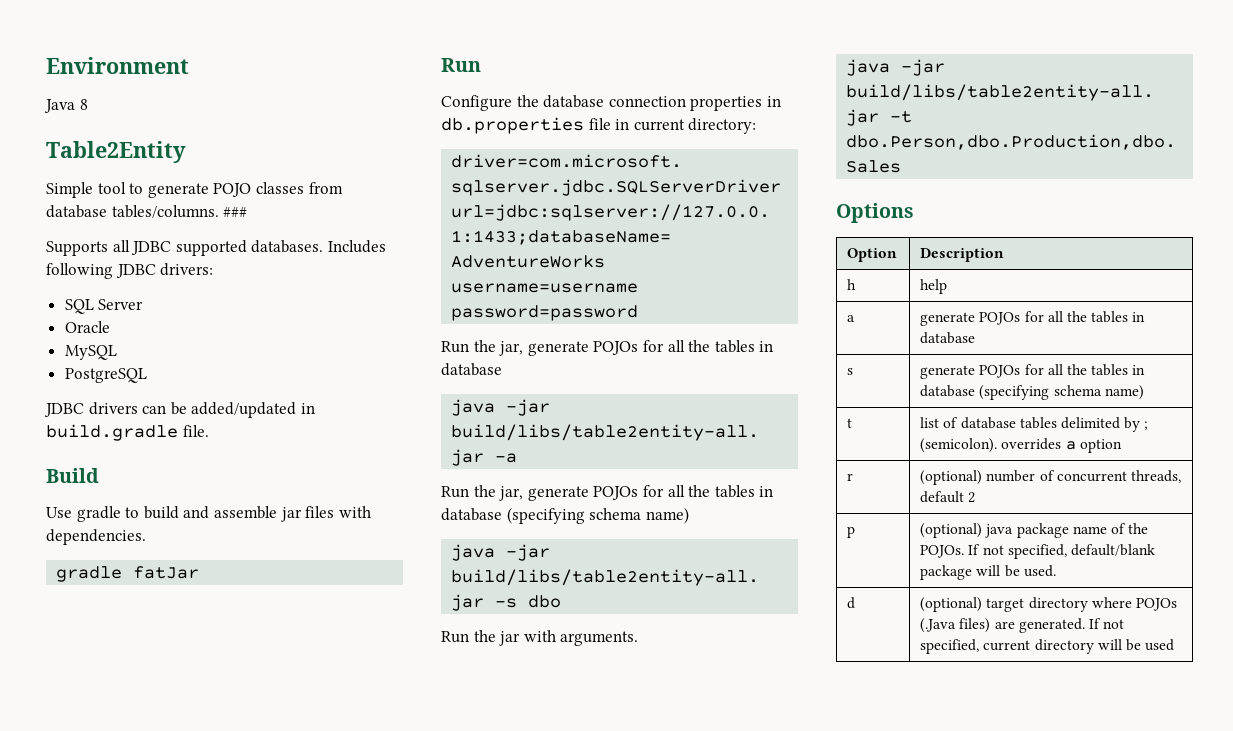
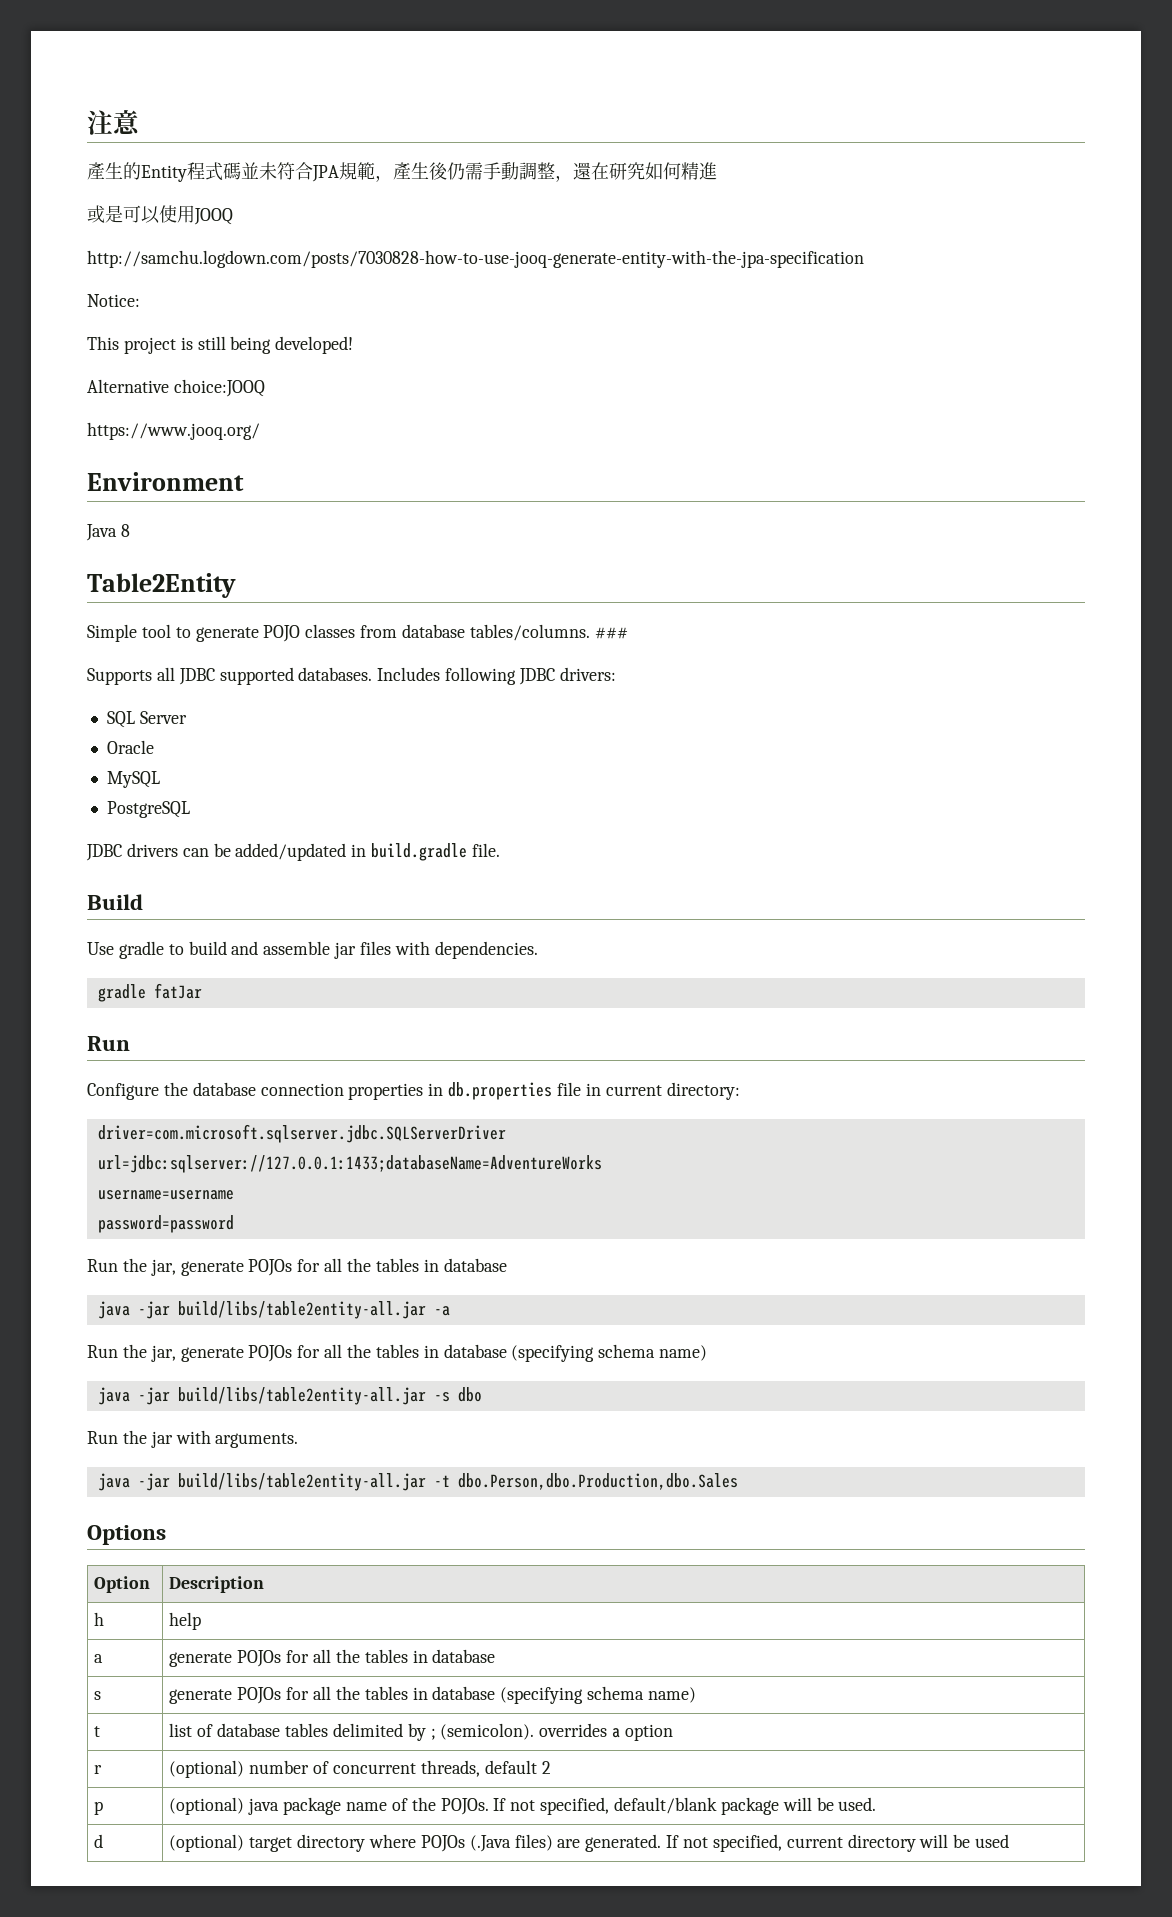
+ 注意
+ 產生的Entity程式碼並未符合JPA規範，產生後仍需手動調整，還在研究如何精進
+ 或是可以使用JOOQ
+ http://samchu.logdown.com/posts/7030828-how-to-use-jooq-generate-entity-with-the-jpa-specification
+ Notice:
+ This project is still being developed!
+ Alternative choice:JOOQ
+ https://www.jooq.org/

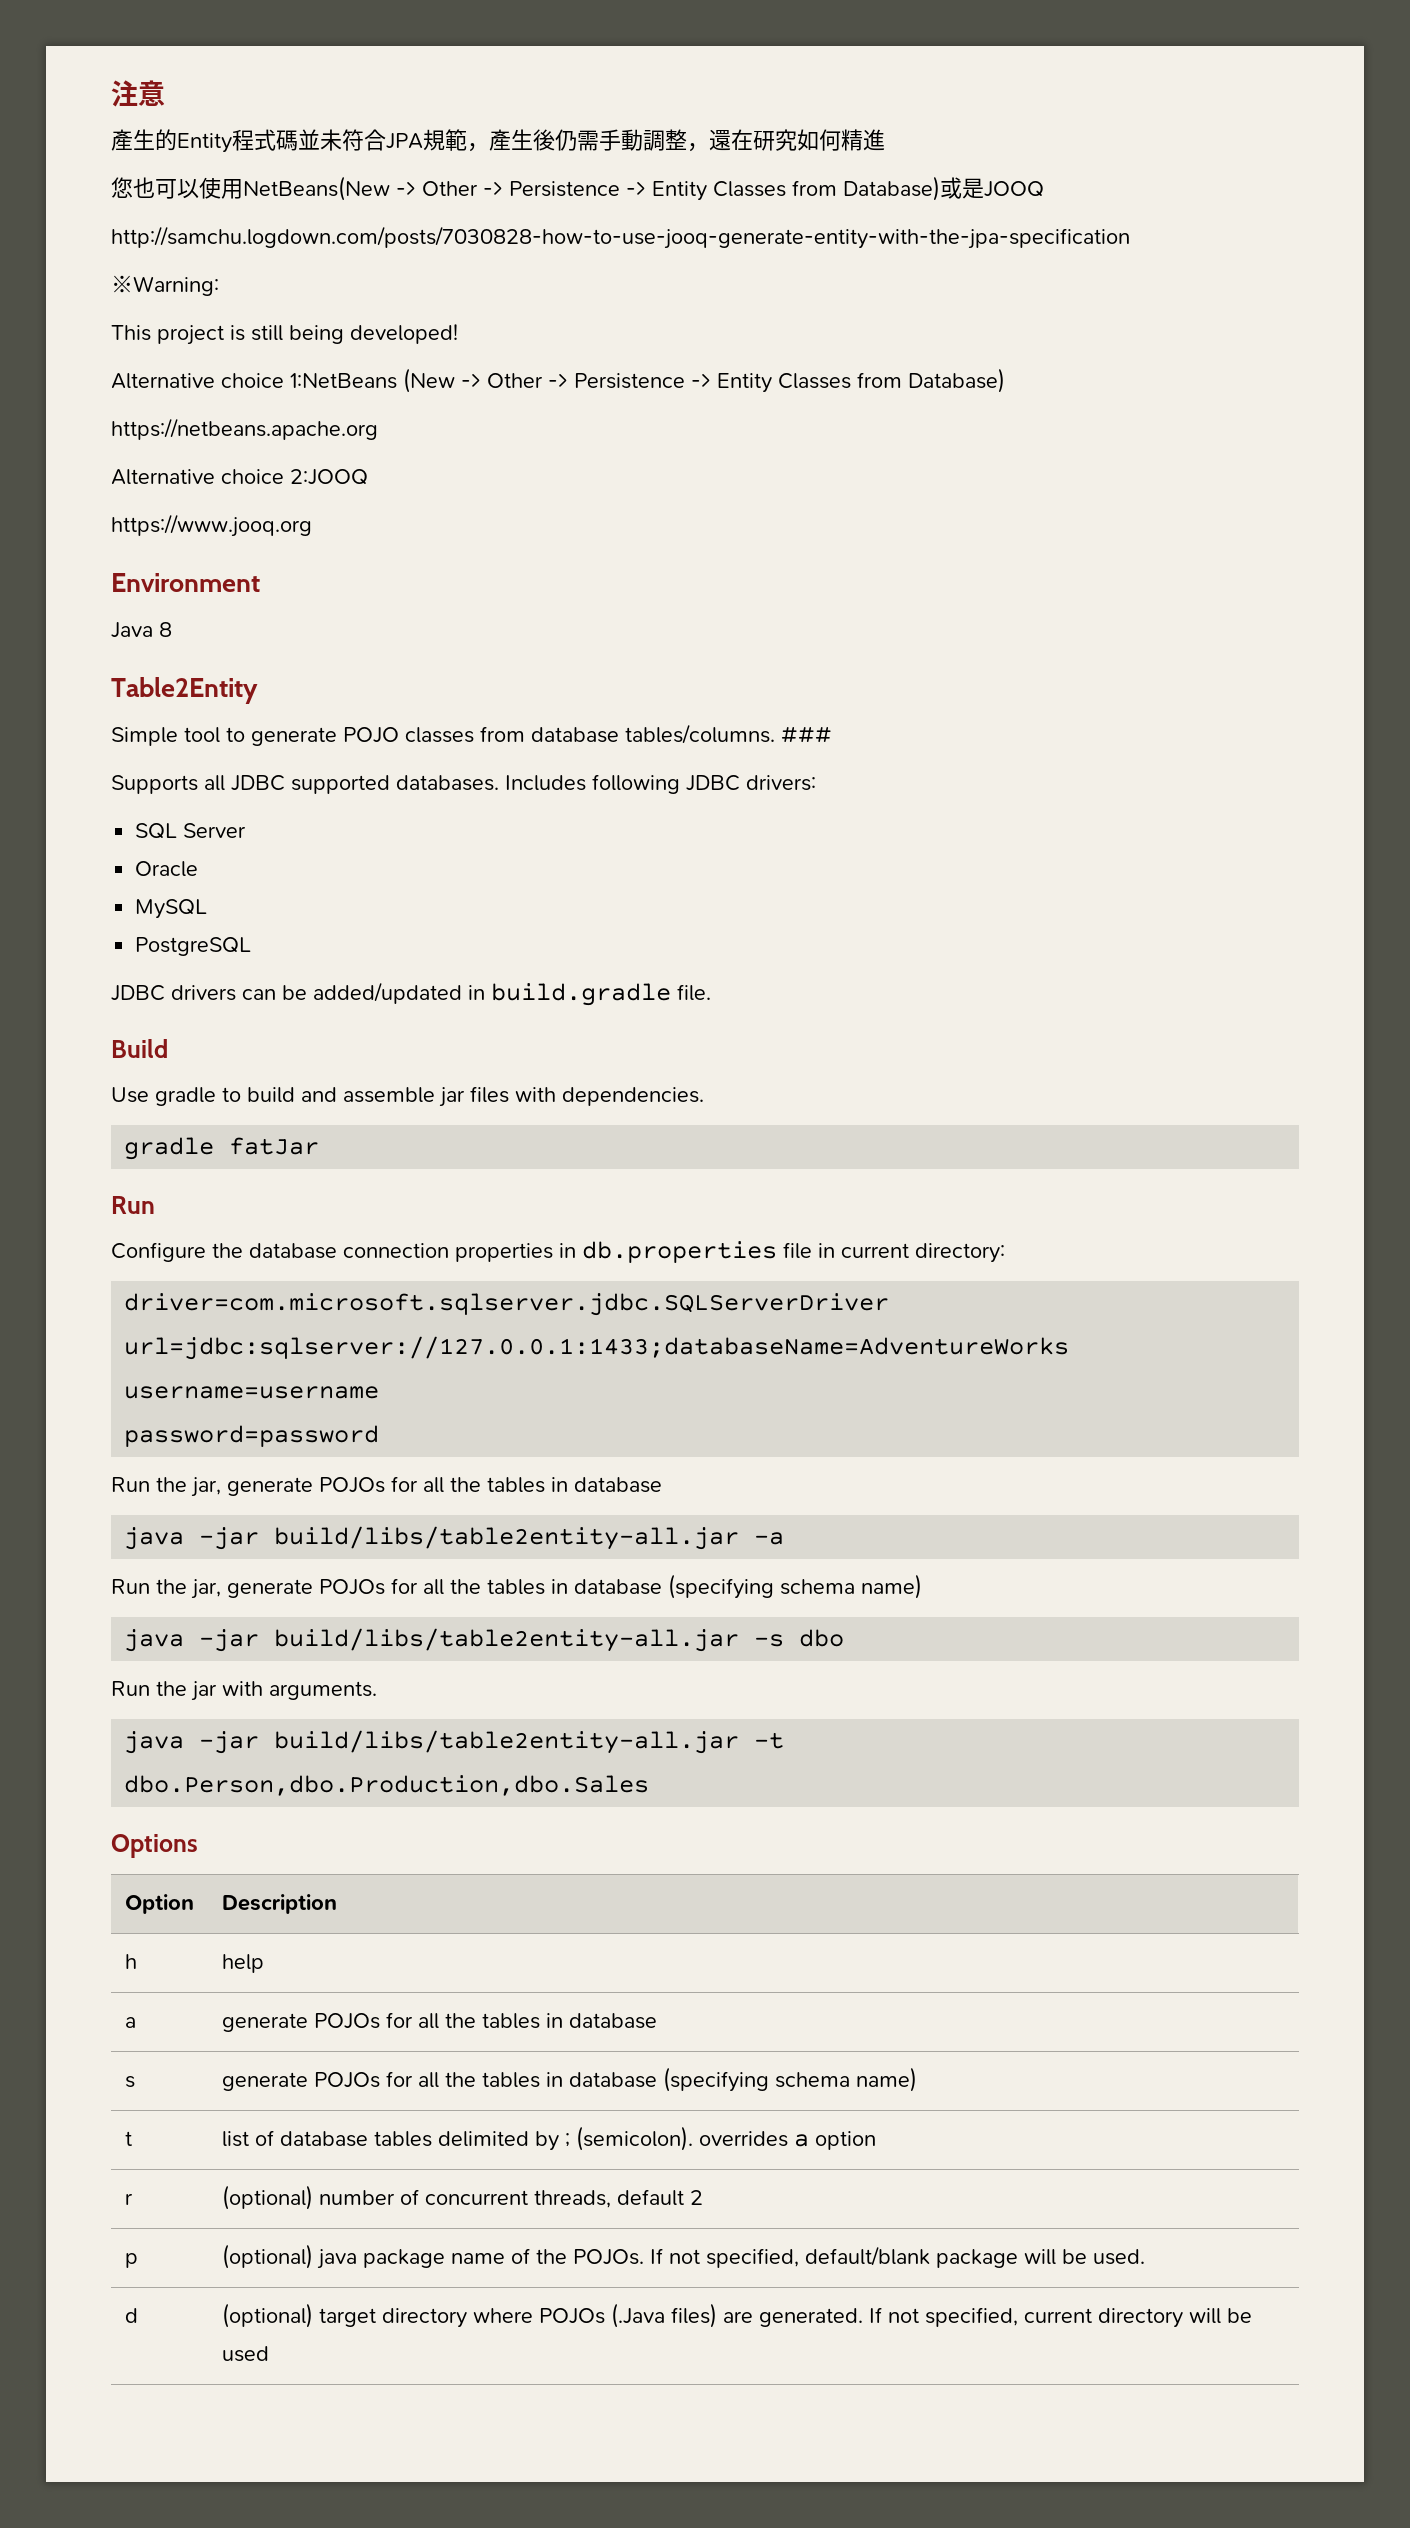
- 或是可以使用JOOQ
+ 您也可以使用NetBeans(New -> Other -> Persistence -> Entity Classes from Database)或是JOOQ
- Notice:
+ ※Warning:
- Alternative choice:JOOQ
- https://www.jooq.org/
+ Alternative choice 1:NetBeans (New -> Other -> Persistence -> Entity Classes from Database)
+ https://netbeans.apache.org
+ Alternative choice 2:JOOQ
+ https://www.jooq.org

